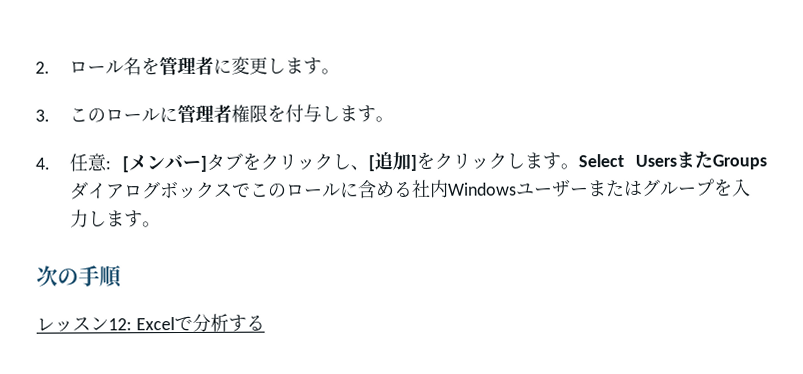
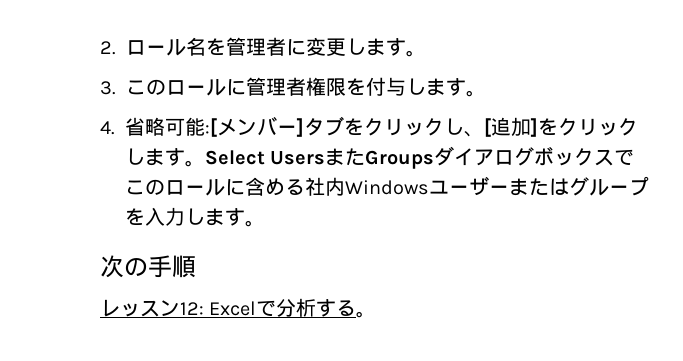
- 4.任意: [メンバー]タブをクリックし、[追加]をクリックします。
+ 4.省略可能:[メンバー]タブをクリックし、[追加]をクリックします。
- レッスン12: Excelで分析する
+ レッスン12: Excelで分析する。

